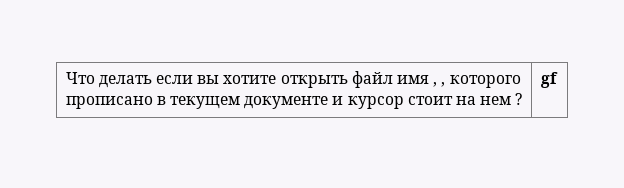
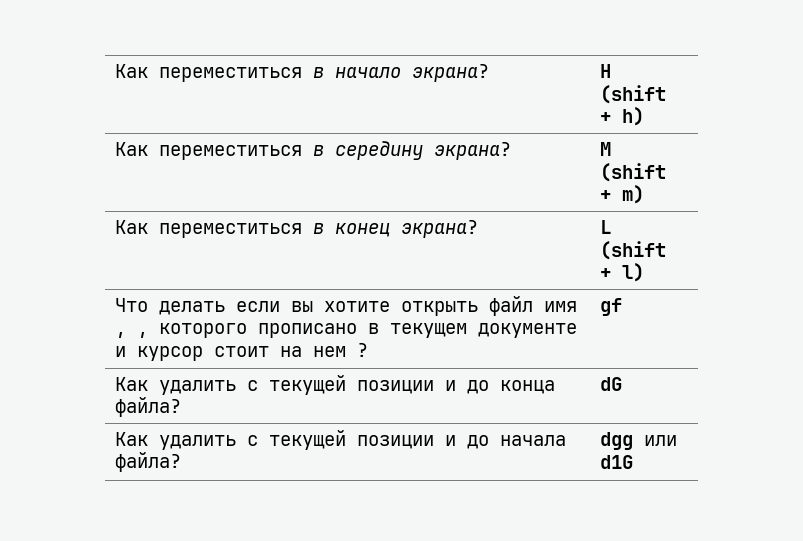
+ Как переместиться в начало экрана? | H (shift + h)
+ Как переместиться в середину экрана? | M (shift + m)
+ Как переместиться в конец экрана? | L (shift + l)
+ Как удалить с текущей позиции и до конца файла? | dG
+ Как удалить с текущей позиции и до начала файла? | dgg или d1G

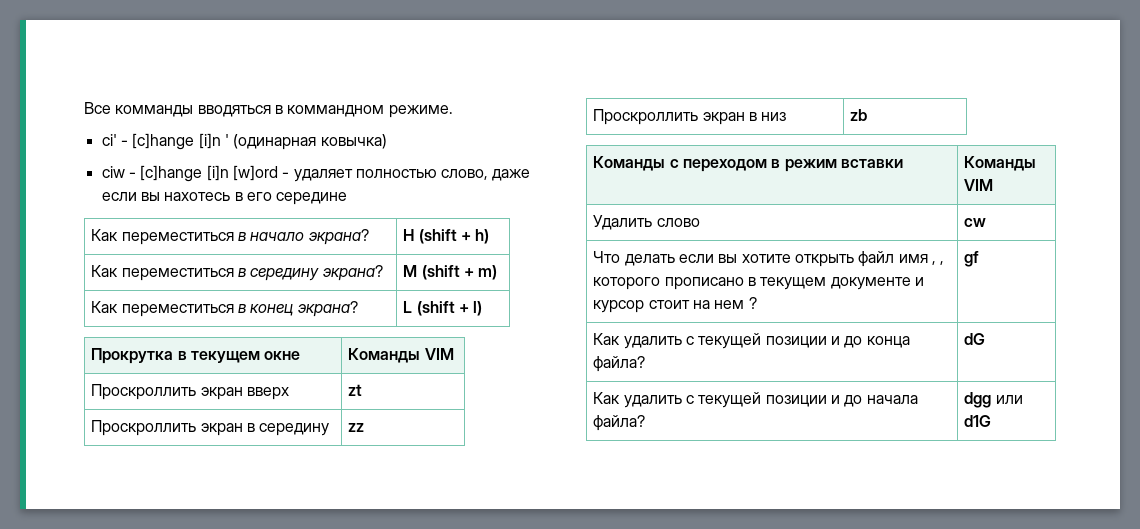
+ Все комманды вводяться в коммандном режиме.
+ ci' - [c]hange [i]n ' (одинарная ковычка)
+ ciw - [c]hange [i]n [w]ord - удаляет полностью слово, даже если вы нахотесь в его середине
+ Прокрутка в текущем окне | Команды VIM
+ Проскроллить экран вверх | zt
+ Проскроллить экран в середину | zz
+ Проскроллить экран в низ | zb
+ Команды с переходом в режим вставки | Команды VIM
+ Удалить слово | cw

